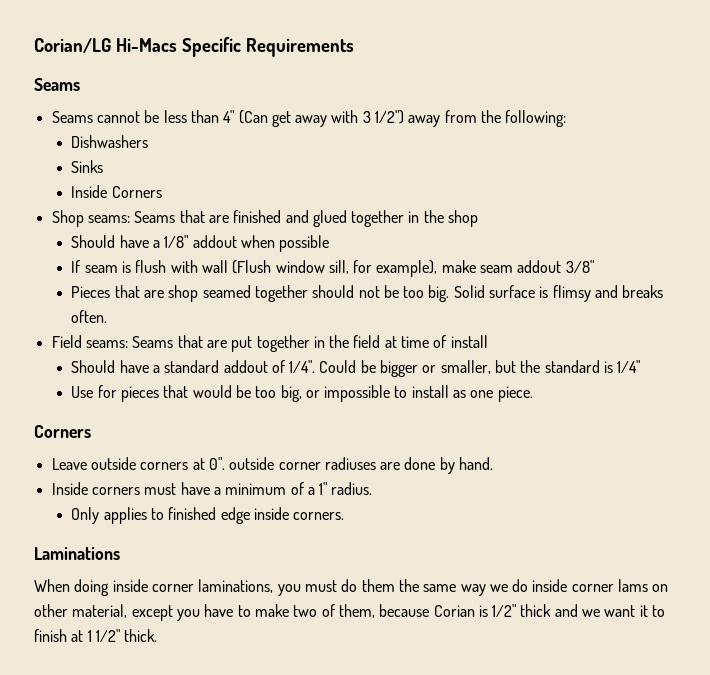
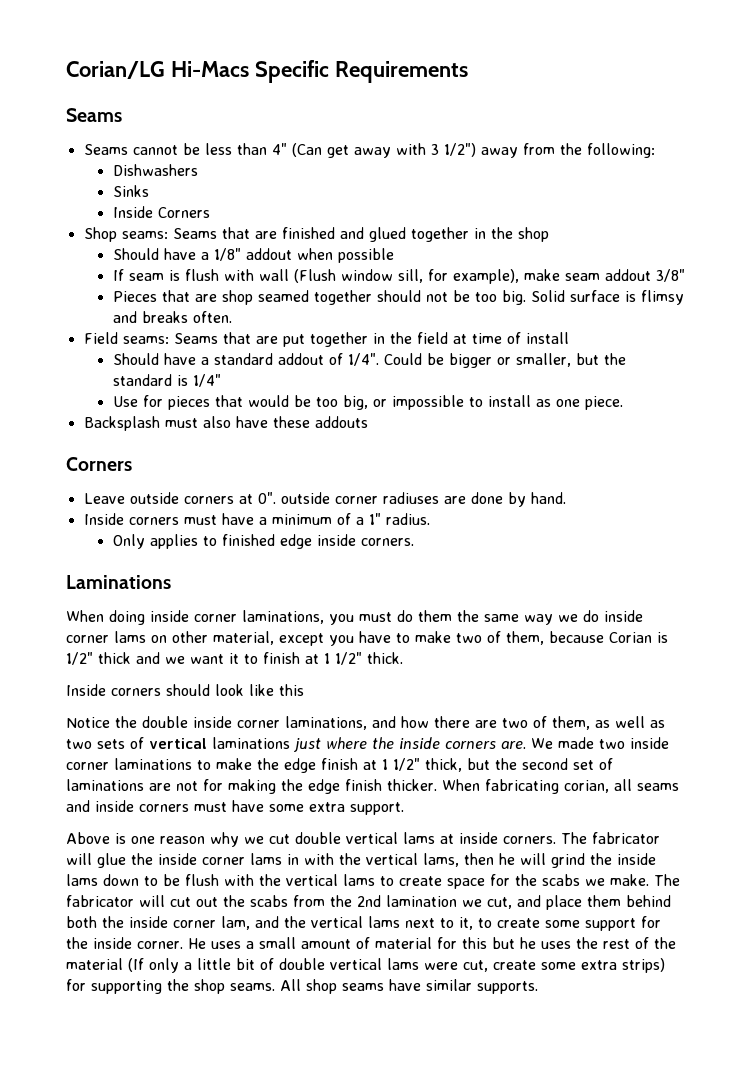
+ Backsplash must also have these addouts
+ Inside corners should look like this
+ Notice the double inside corner laminations, and how there are two of them, as well as two sets of vertical laminations just where the inside corners are. We made two inside corner laminations to make the edge finish at 1 1/2" thick, but the second set of laminations are not for making the edge finish thicker. When fabricating corian, all seams and inside corners must have some extra support.
+ Above is one reason why we cut double vertical lams at inside corners. The fabricator will glue the inside corner lams in with the vertical lams, then he will grind the inside lams down to be flush with the vertical lams to create space for the scabs we make. The fabricator will cut out the scabs from the 2nd lamination we cut, and place them behind both the inside corner lam, and the vertical lams next to it, to create some support for the inside corner. He uses a small amount of material for this but he uses the rest of the material (If only a little bit of double vertical lams were cut, create some extra strips) for supporting the shop seams. All shop seams have similar supports.

